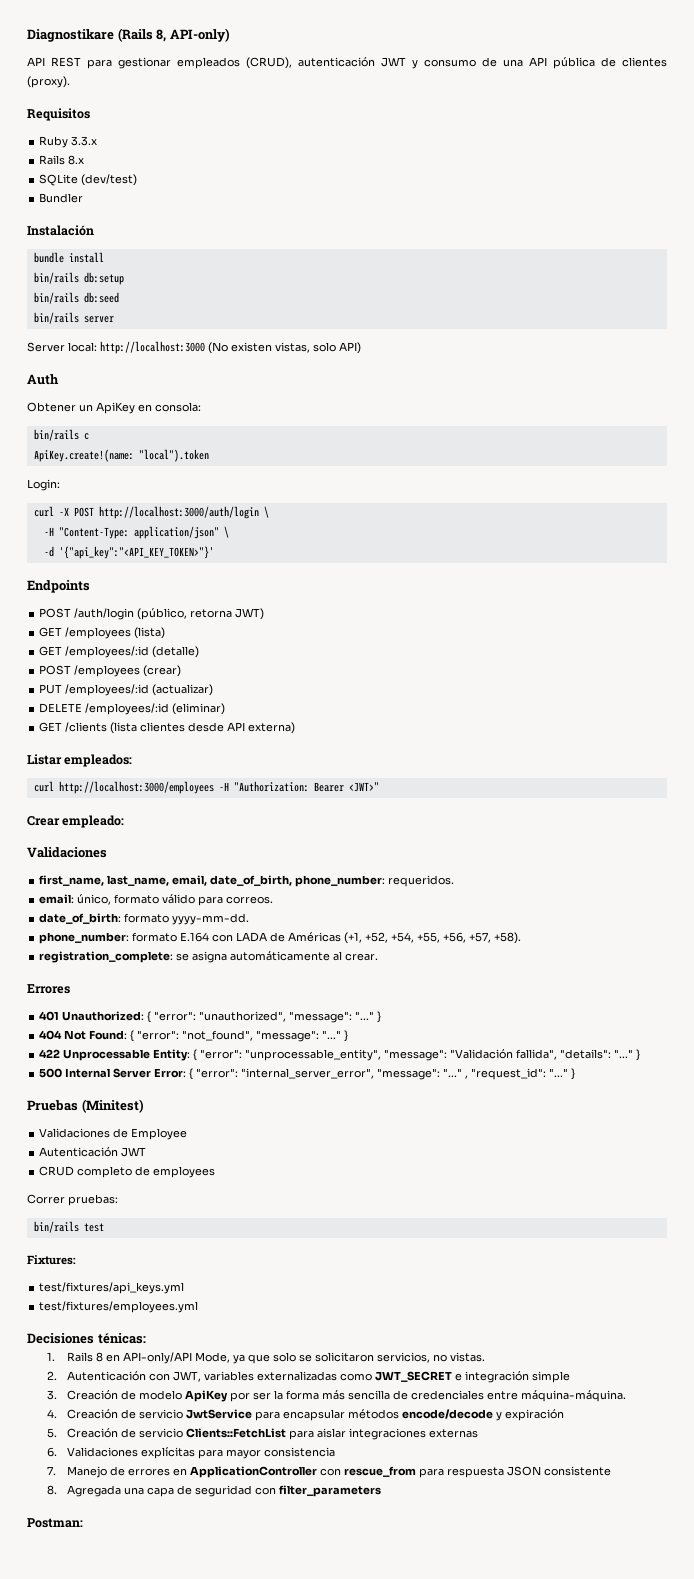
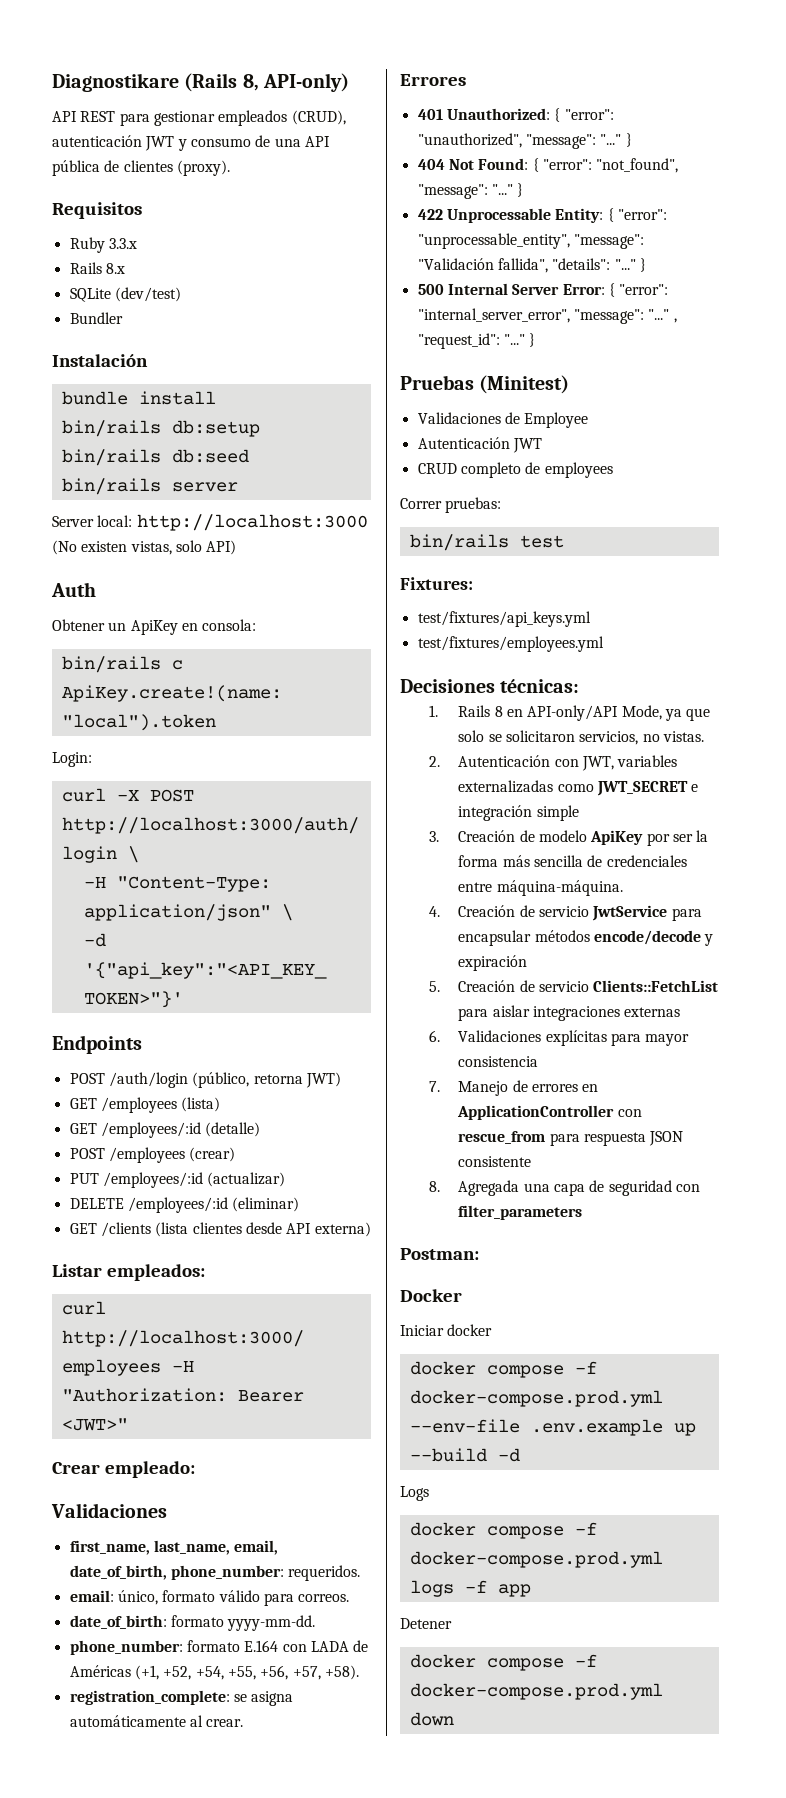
- Decisiones ténicas:
+ Decisiones técnicas:
+ Docker
+ Iniciar docker
+ docker compose -f docker-compose.prod.yml --env-file .env.example up --build -d
+ Logs
+ docker compose -f docker-compose.prod.yml logs -f app
+ Detener
+ docker compose -f docker-compose.prod.yml down

